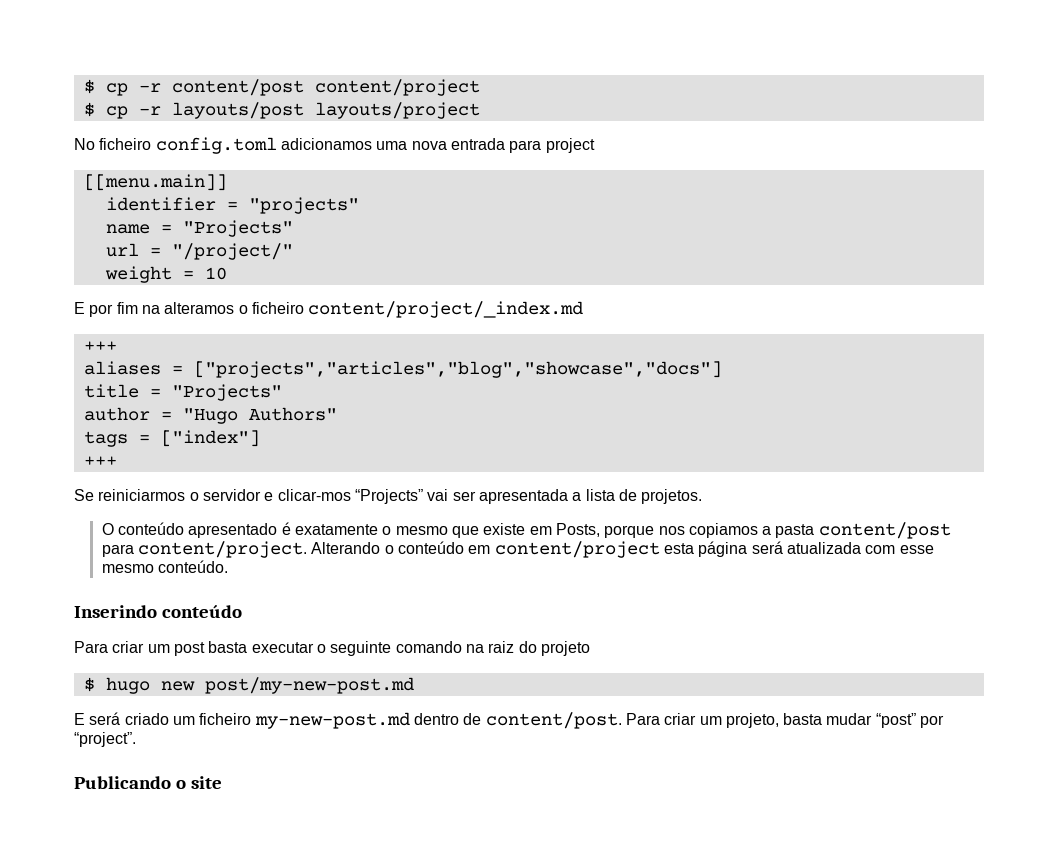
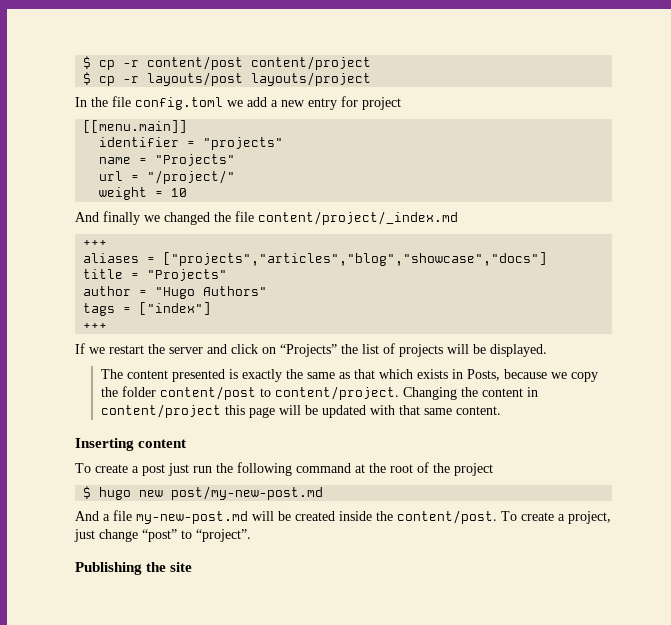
- No ficheiro config.toml adicionamos uma nova entrada para project
+ In the file config.toml we add a new entry for project
- E por fim na alteramos o ficheiro content/project/_index.md
+ And finally we changed the file content/project/_index.md
- Se reiniciarmos o servidor e clicar-mos “Projects” vai ser apresentada a lista de projetos.
- O conteúdo apresentado é exatamente o mesmo que existe em Posts, porque nos copiamos a pasta content/post para content/project. Alterando o conteúdo em content/project esta página será atualizada com esse mesmo conteúdo.
- Inserindo conteúdo
- Para criar um post basta executar o seguinte comando na raiz do projeto
+ If we restart the server and click on “Projects” the list of projects will be displayed.
+ The content presented is exactly the same as that which exists in Posts, because we copy the folder content/post to content/project. Changing the content in content/project this page will be updated with that same content.
+ Inserting content
+ To create a post just run the following command at the root of the project
  $ hugo new post/my-new-post.md
- E será criado um ficheiro my-new-post.md dentro de content/post. Para criar um projeto, basta mudar “post” por “project”.
+ And a file my-new-post.md will be created inside the content/post. To create a project, just change “post” to “project”.
- Publicando o site
+ Publishing the site

